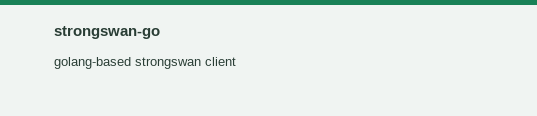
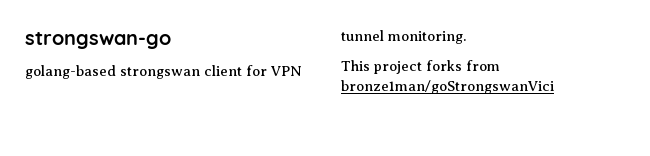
- golang-based strongswan client
+ golang-based strongswan client for VPN tunnel monitoring.
+ This project forks from bronze1man/goStrongswanVici

